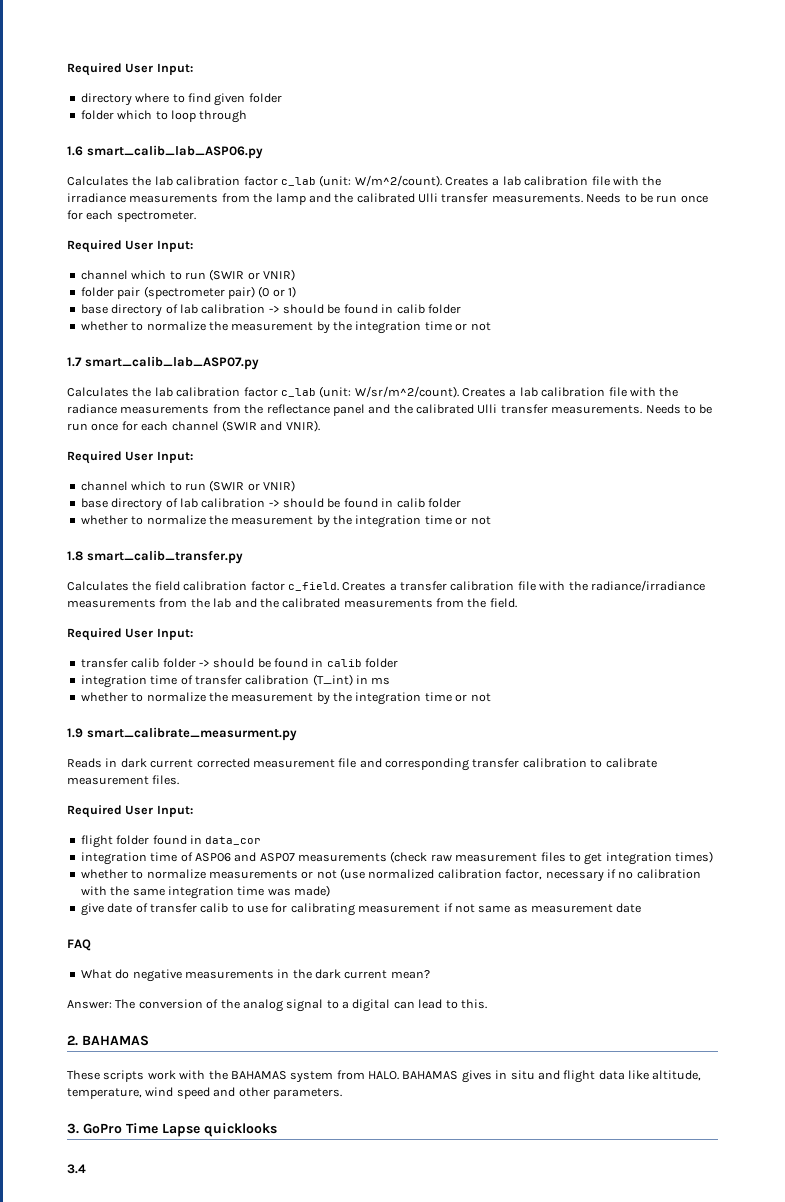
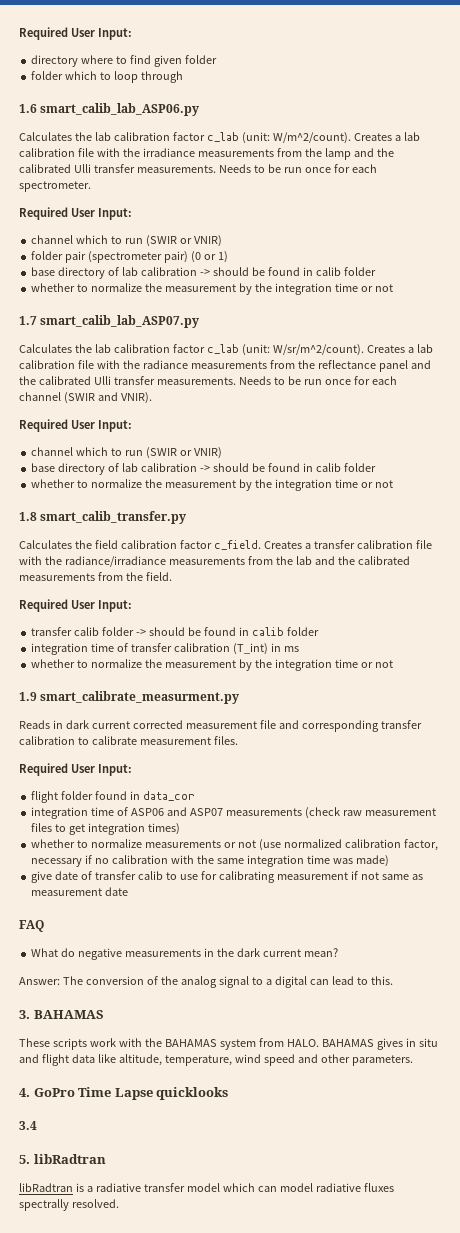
- 2. BAHAMAS
+ 3. BAHAMAS
- 3. GoPro Time Lapse quicklooks
+ 4. GoPro Time Lapse quicklooks
+ 5. libRadtran
+ libRadtran is a radiative transfer model which can model radiative fluxes spectrally resolved.

